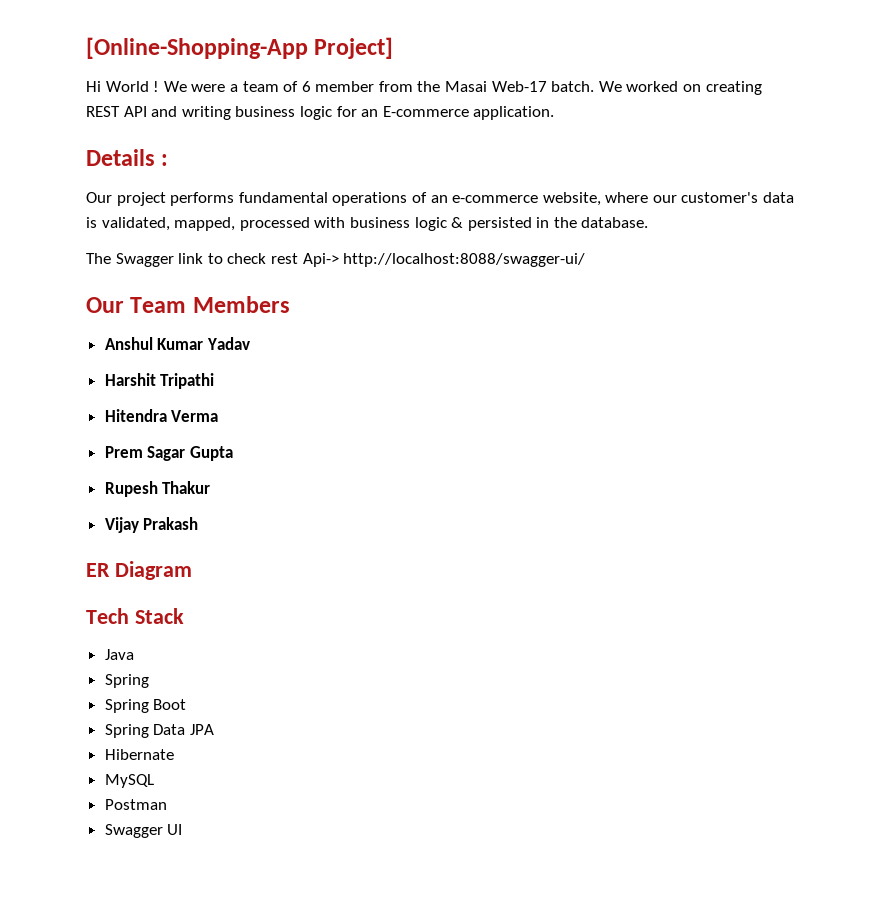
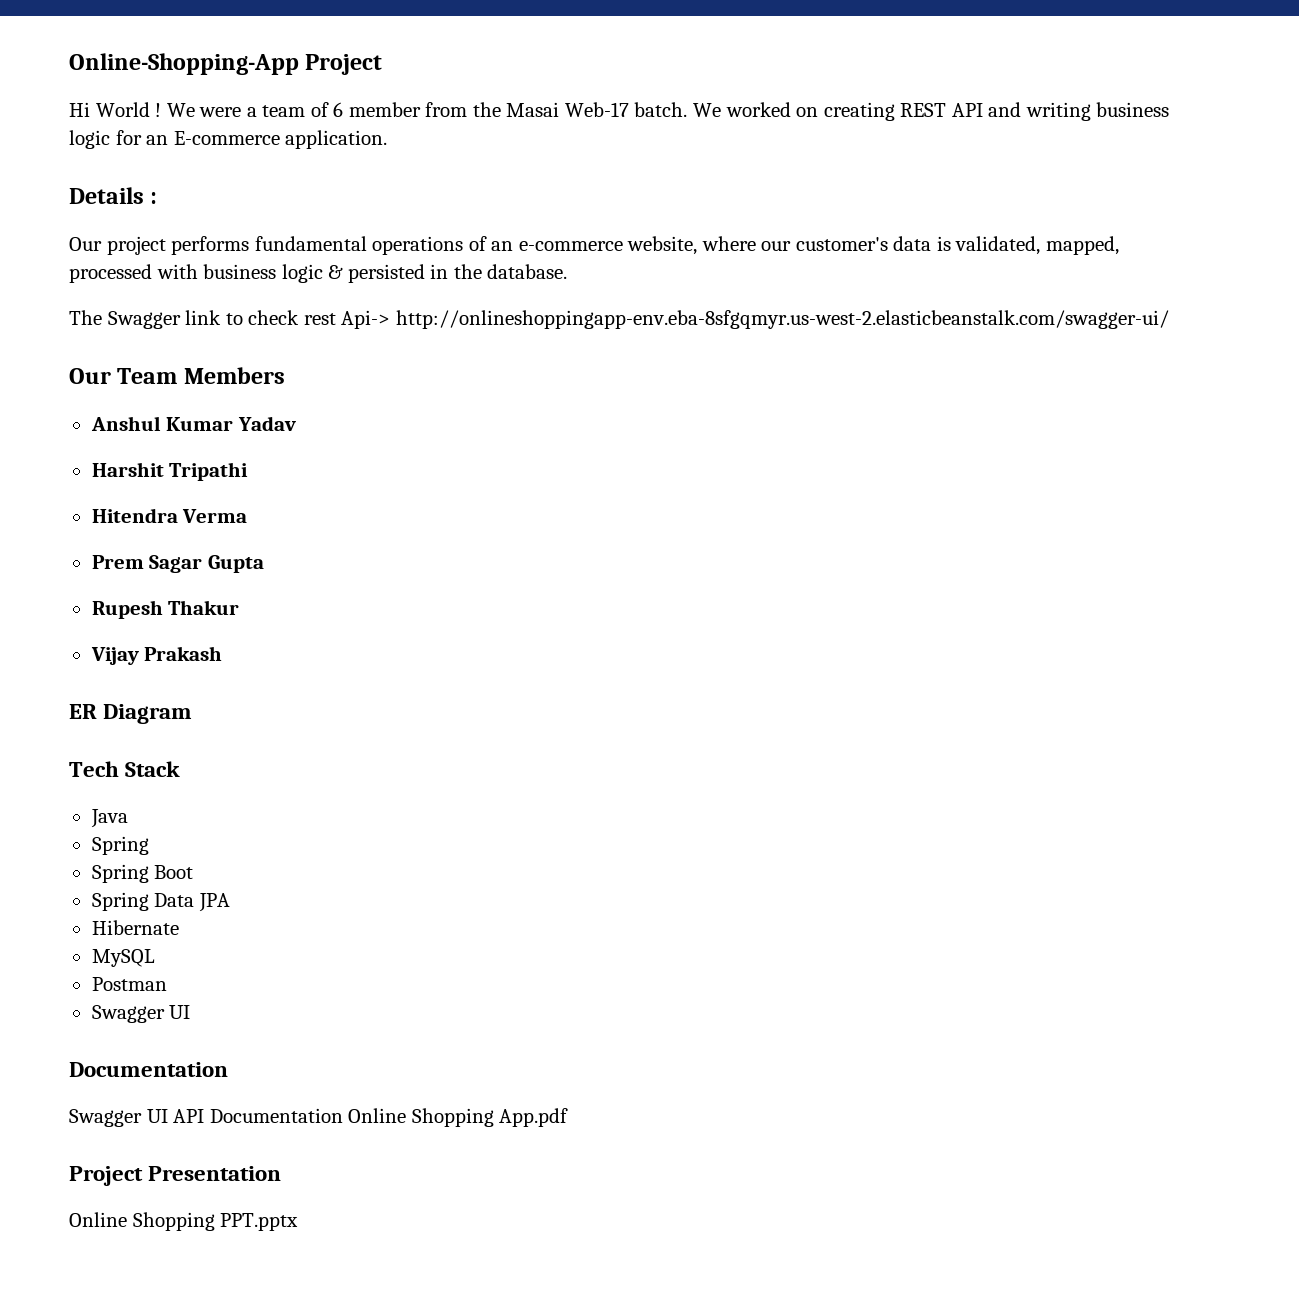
- [Online-Shopping-App Project]
+ Online-Shopping-App Project
- The Swagger link to check rest Api-> http://localhost:8088/swagger-ui/
+ The Swagger link to check rest Api-> http://onlineshoppingapp-env.eba-8sfgqmyr.us-west-2.elasticbeanstalk.com/swagger-ui/
  Postman
  Swagger UI
+ Documentation
+ Swagger UI API Documentation Online Shopping App.pdf
+ Project Presentation
+ Online Shopping PPT.pptx

